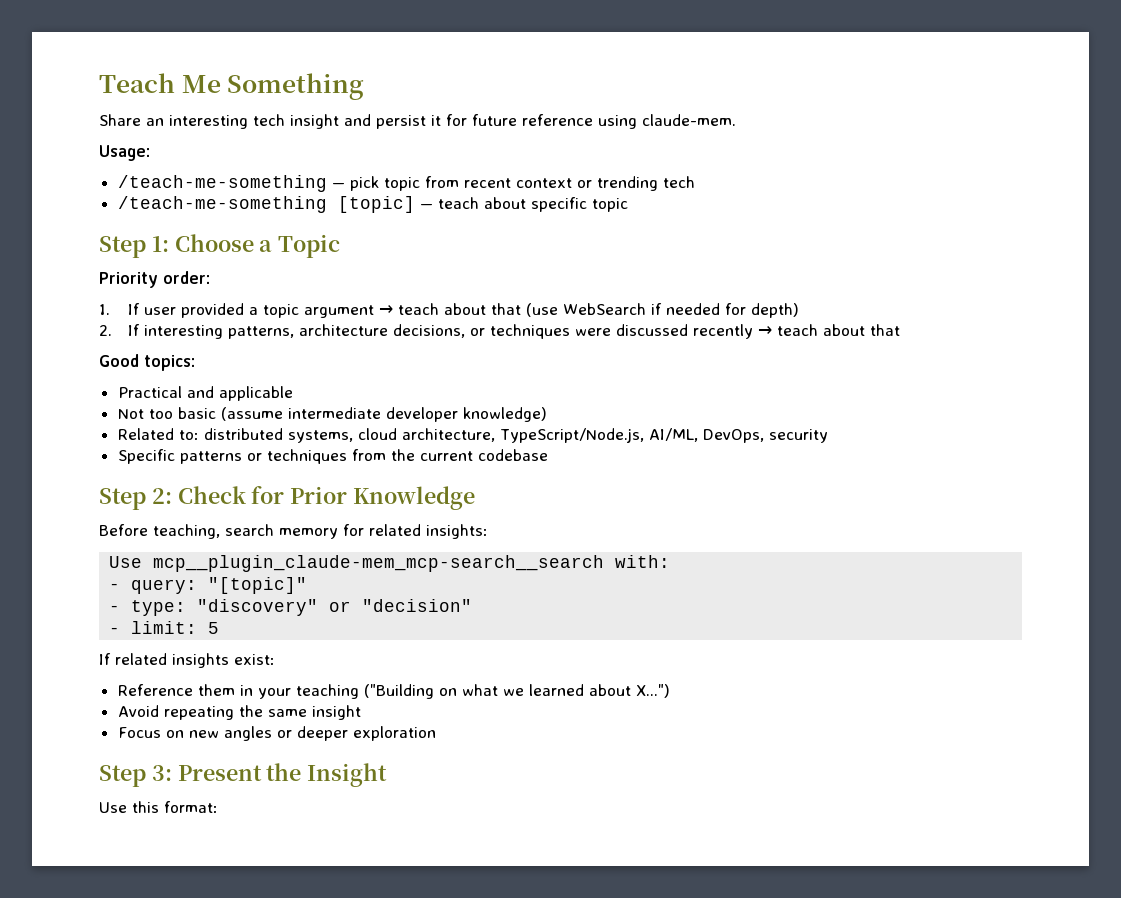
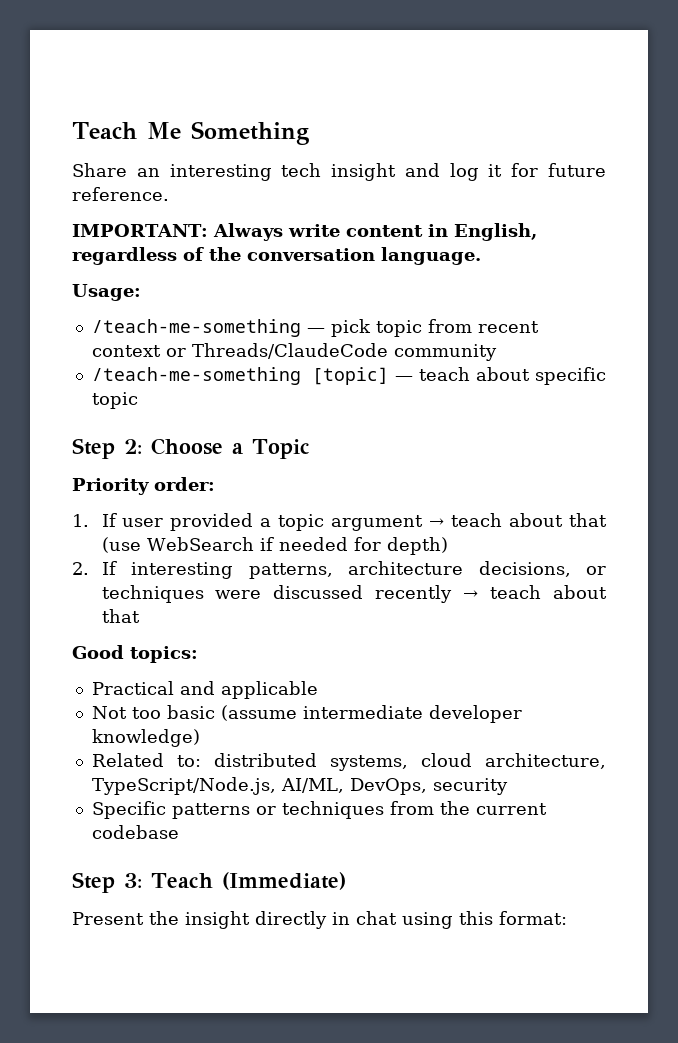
- Share an interesting tech insight and persist it for future reference using claude-mem.
+ Share an interesting tech insight and log it for future reference.
+ IMPORTANT: Always write content in English, regardless of the conversation language.
- /teach-me-something — pick topic from recent context or trending tech
+ /teach-me-something — pick topic from recent context or Threads/ClaudeCode community
- Step 1: Choose a Topic
+ Step 2: Choose a Topic
- Step 2: Check for Prior Knowledge
- Before teaching, search memory for related insights:
- Use mcp__plugin_claude-mem_mcp-search__search with:
- - query: "[topic]"
- - type: "discovery" or "decision"
- - limit: 5
- If related insights exist:
- Reference them in your teaching ("Building on what we learned about X...")
- Avoid repeating the same insight
- Focus on new angles or deeper exploration
- Step 3: Present the Insight
- Use this format:
+ Step 3: Teach (Immediate)
+ Present the insight directly in chat using this format:

